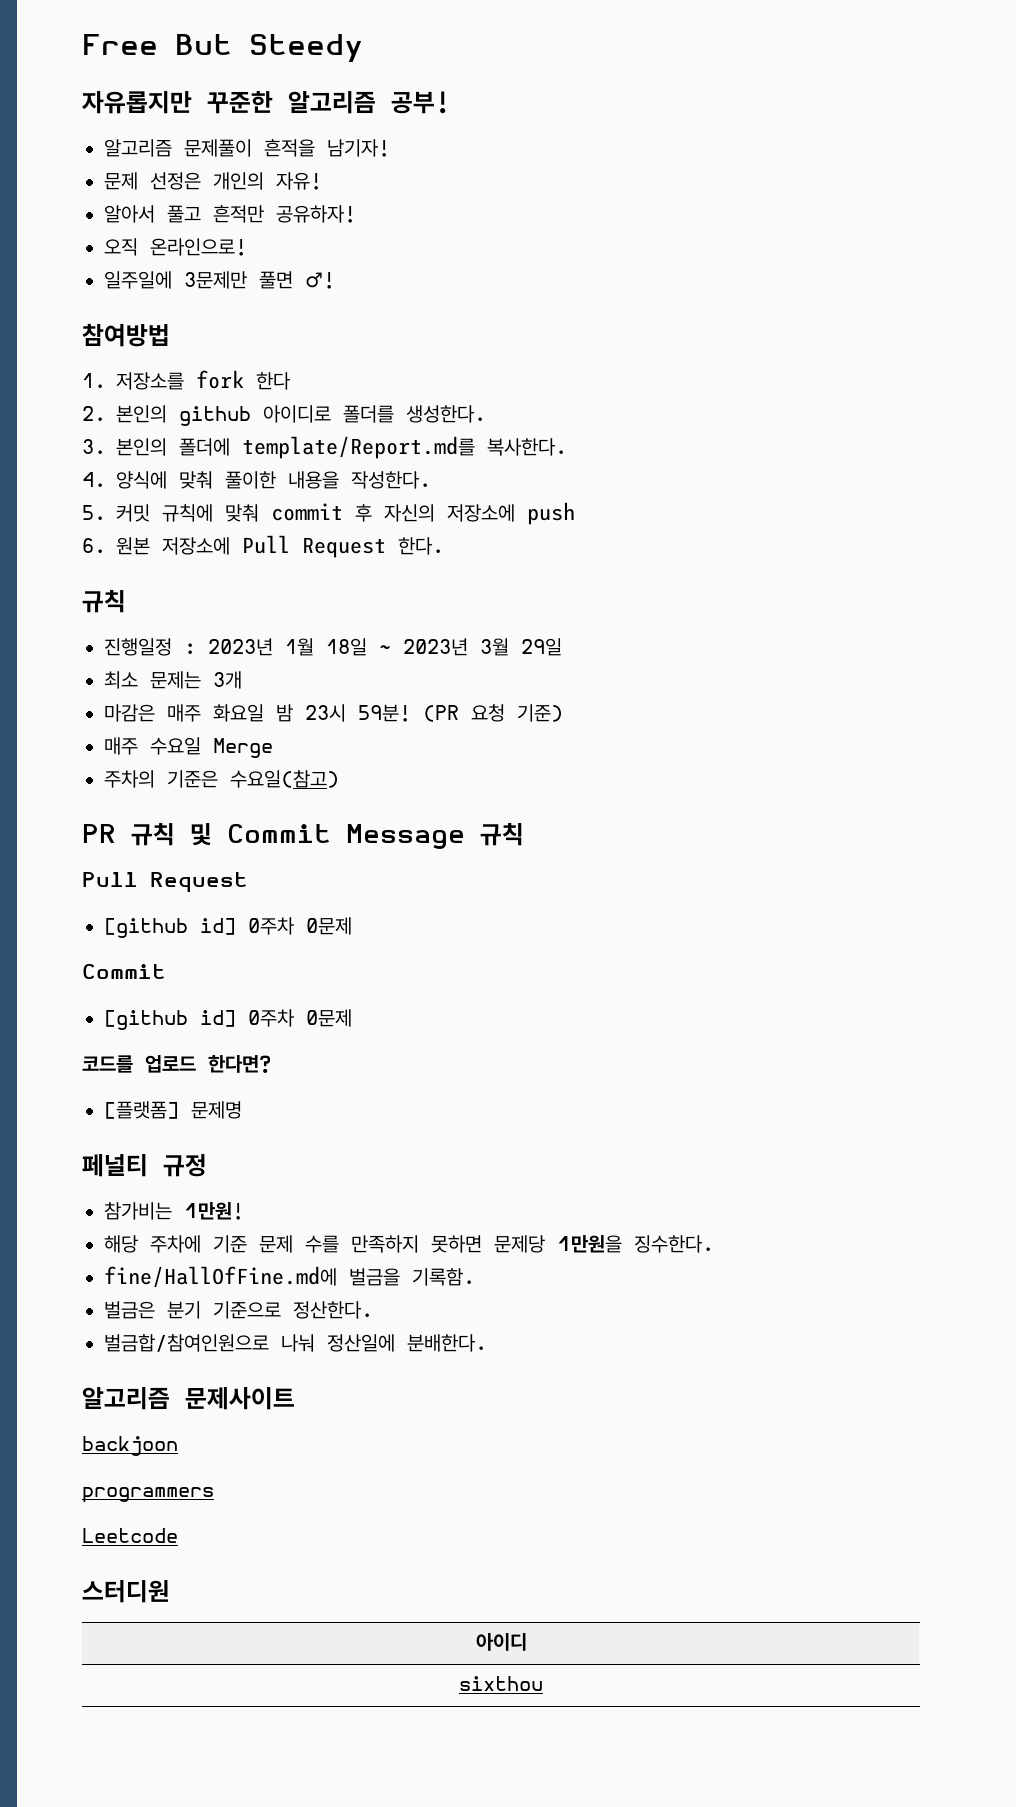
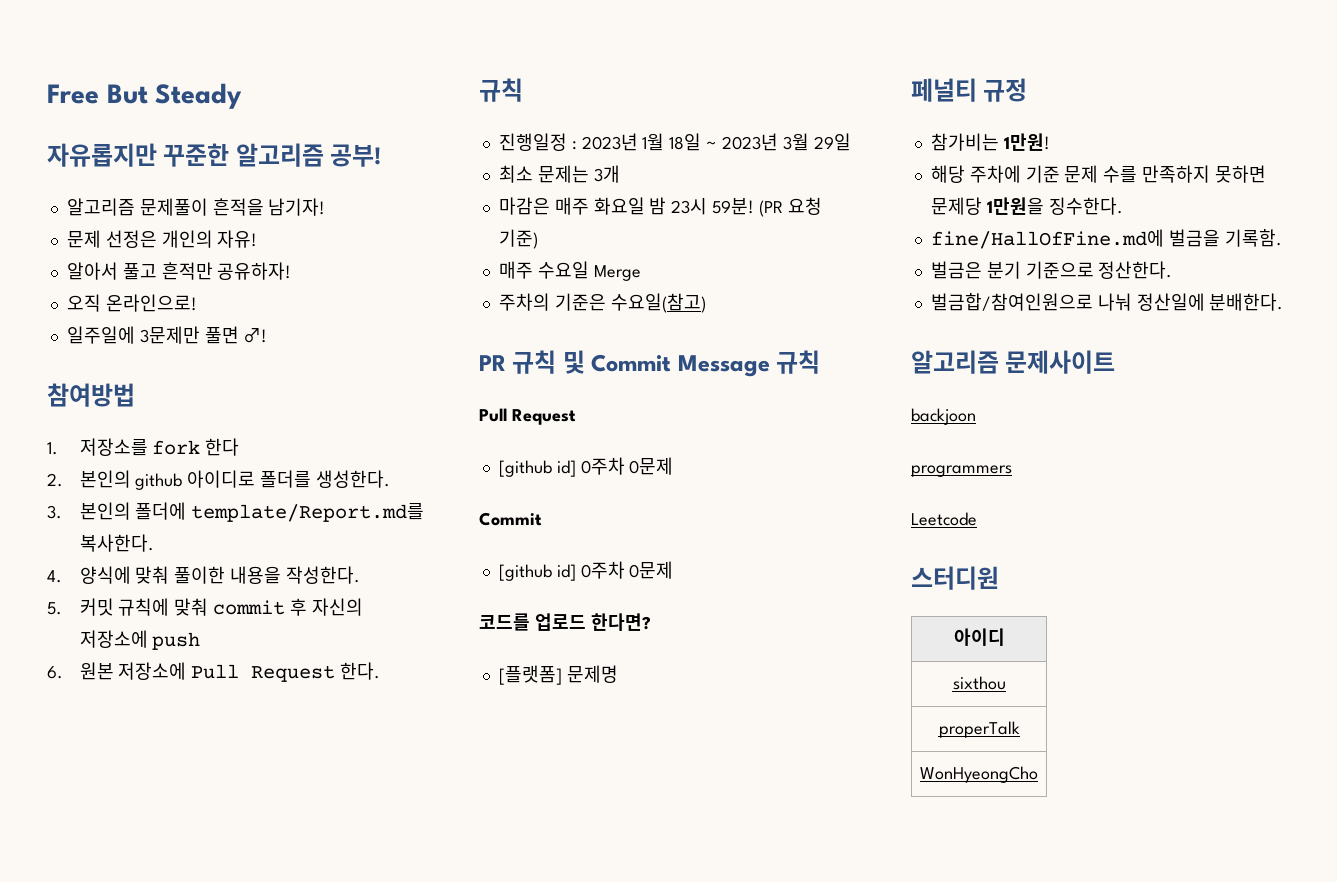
- Free But Steedy
+ Free But Steady
+ properTalk
+ WonHyeongCho

